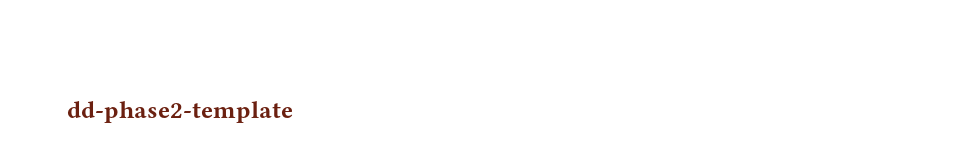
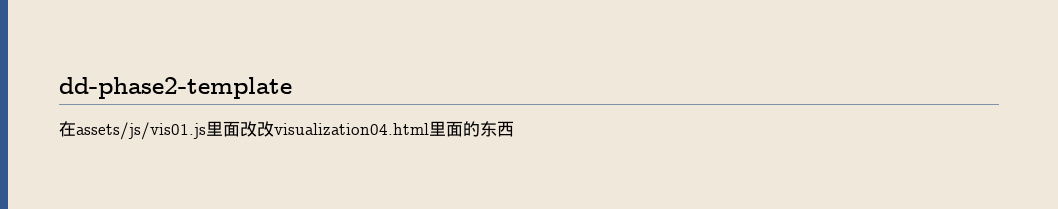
+ 在assets/js/vis01.js里面改改visualization04.html里面的东西

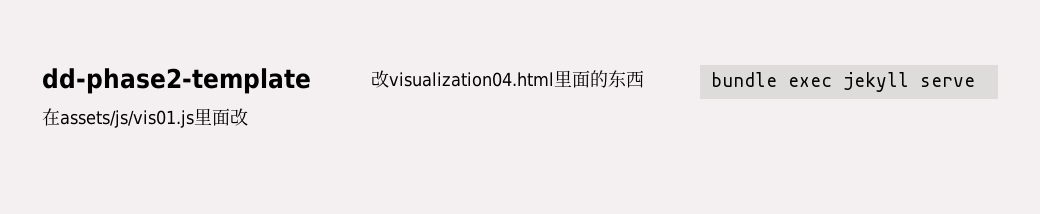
- 在assets/js/vis01.js里面改改visualization04.html里面的东西
+ 在assets/js/vis01.js里面改
+ 改visualization04.html里面的东西
+ bundle exec jekyll serve

